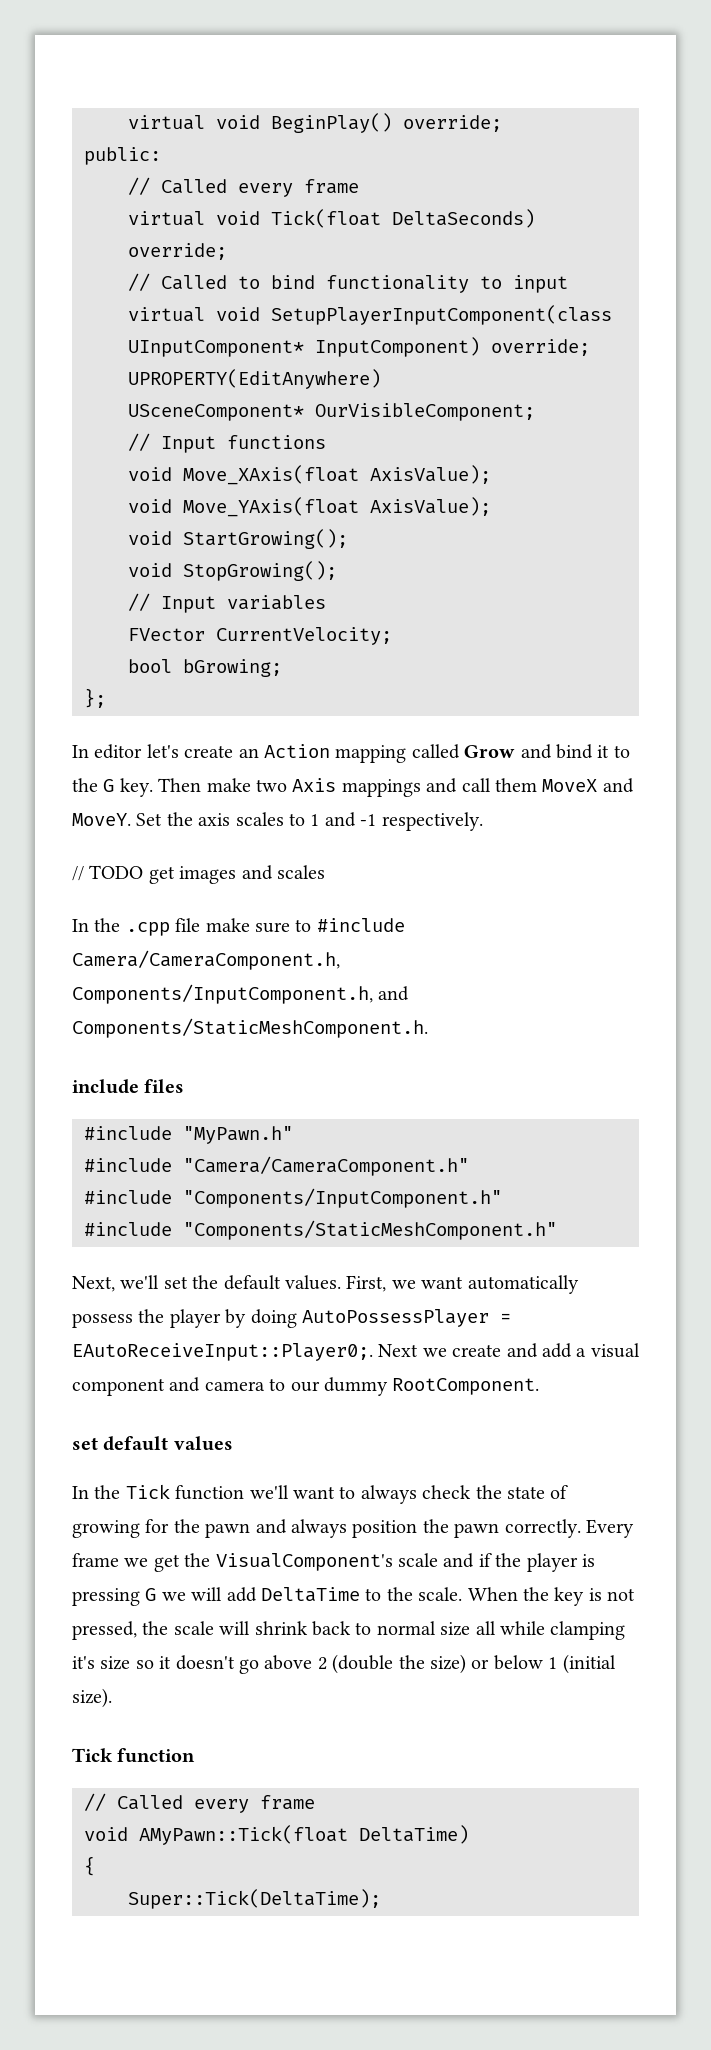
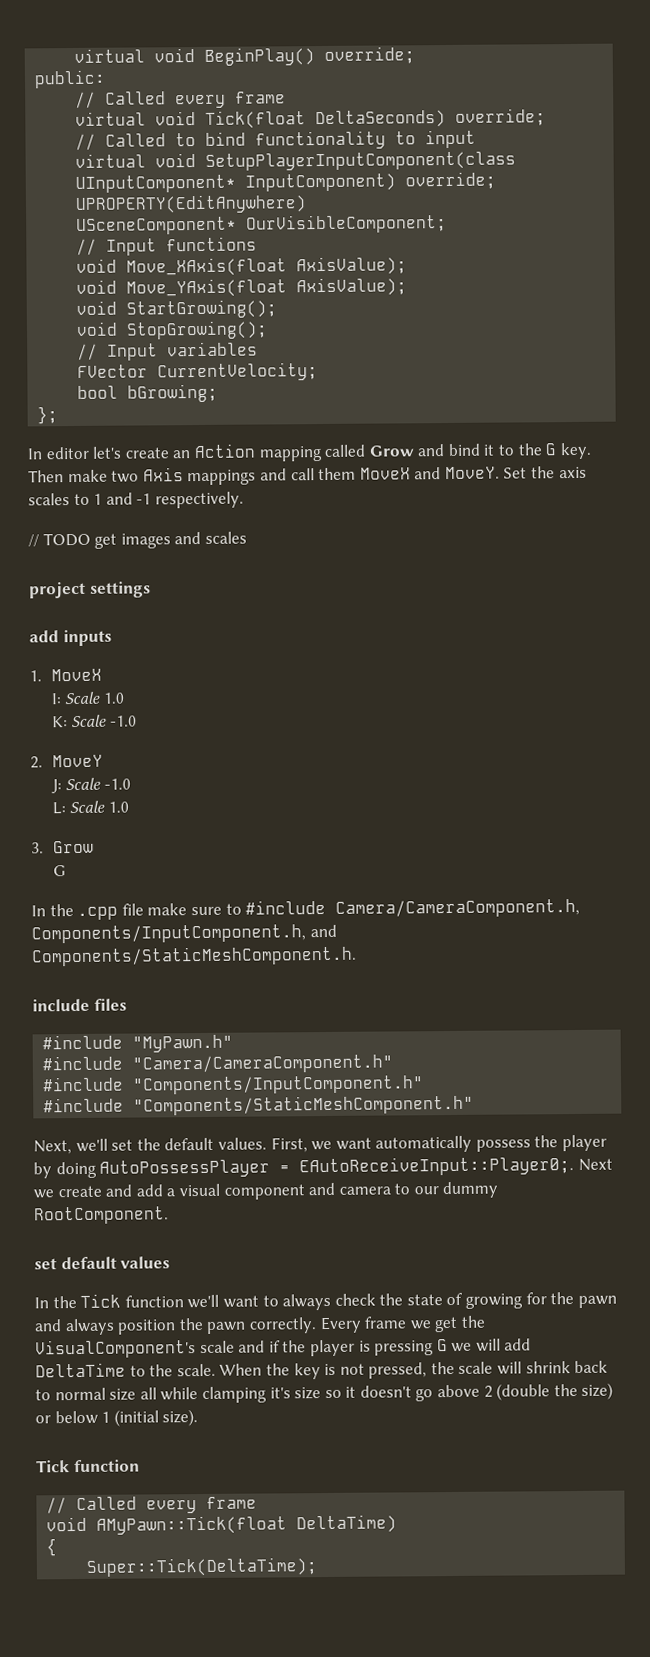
+ project settings
+ add inputs
+ 1. MoveX
+ I: Scale 1.0
+ K: Scale -1.0
+ 2. MoveY
+ J: Scale -1.0
+ L: Scale 1.0
+ 3. Grow
+ G

